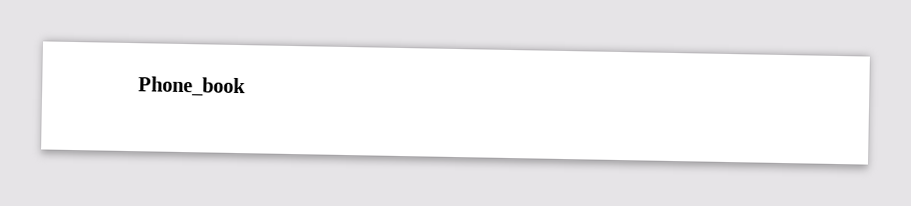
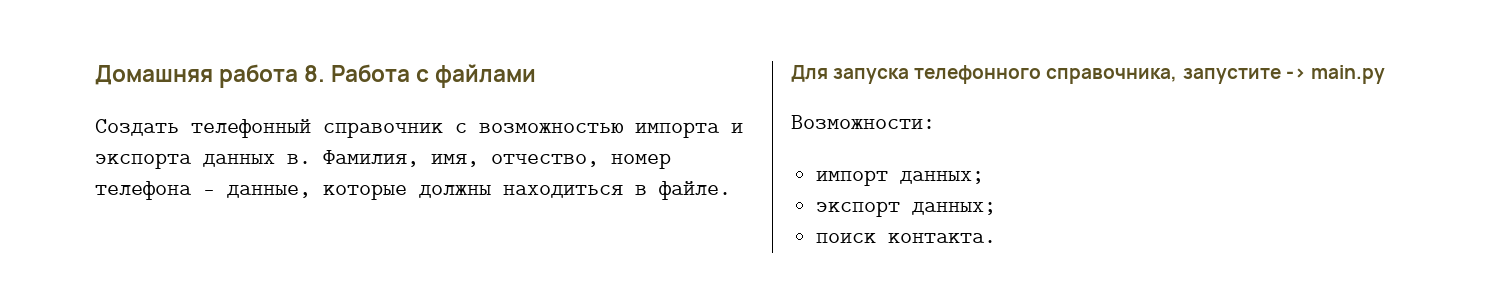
- Phone_book
+ Домашняя работа 8. Работа с файлами
+ Создать телефонный справочник с возможностью импорта и экспорта данных в. Фамилия, имя, отчество, номер телефона - данные, которые должны находиться в файле.
+ Для запуска телефонного справочника, запустите -> main.py
+ Возможности:
+ импорт данных;
+ экспорт данных;
+ поиск контакта.

